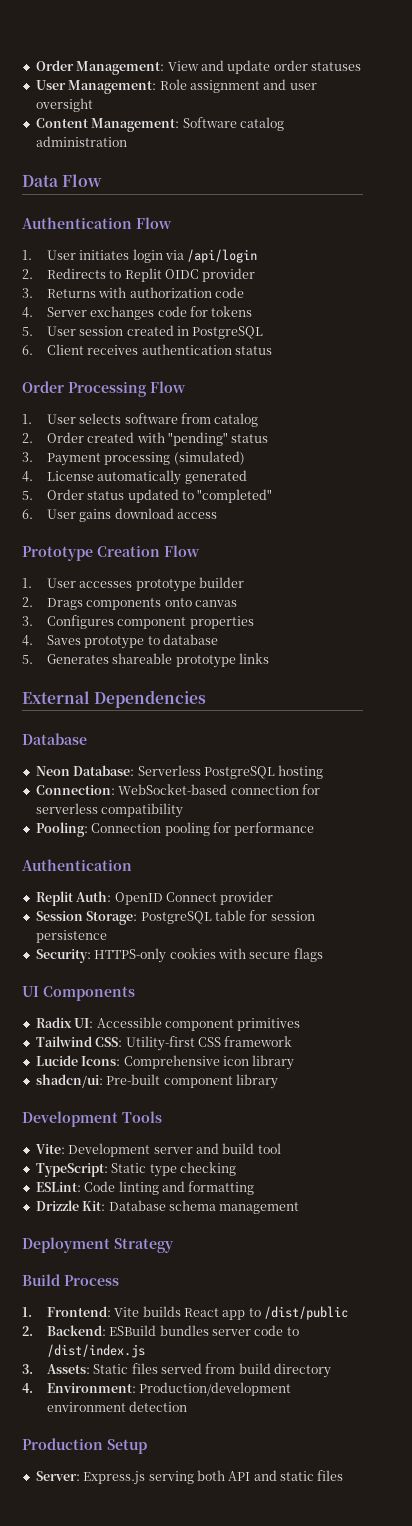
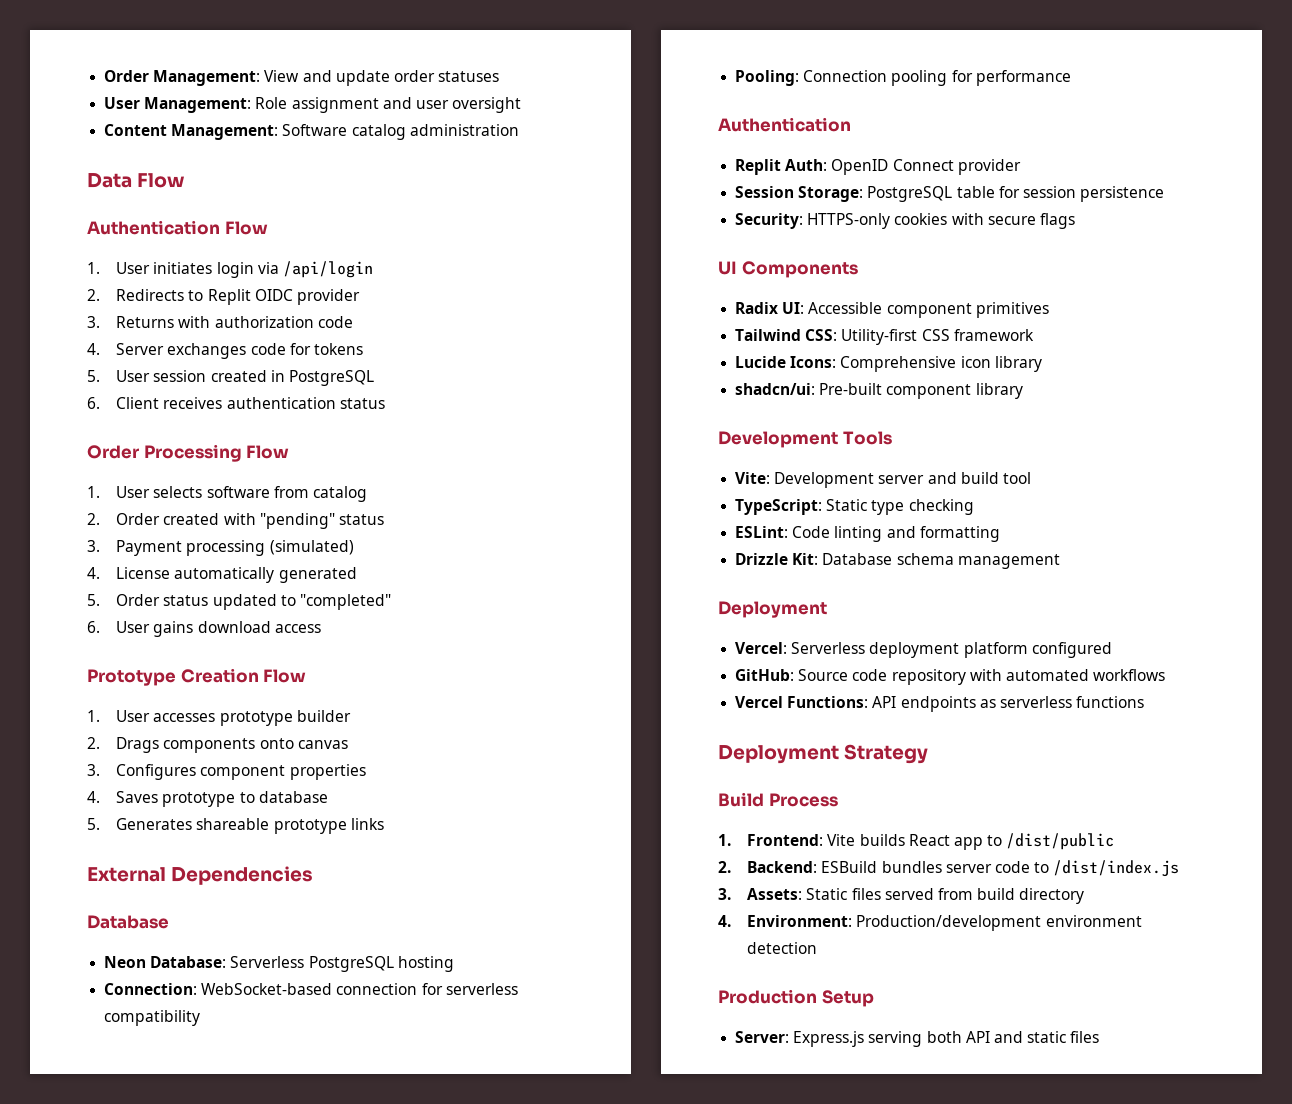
  Drizzle Kit: Database schema management
+ Deployment
+ Vercel: Serverless deployment platform configured
+ GitHub: Source code repository with automated workflows
+ Vercel Functions: API endpoints as serverless functions

